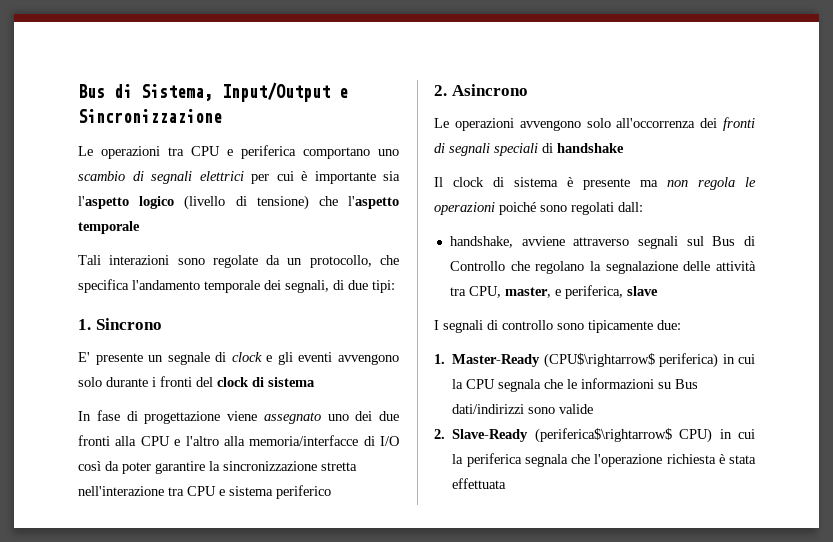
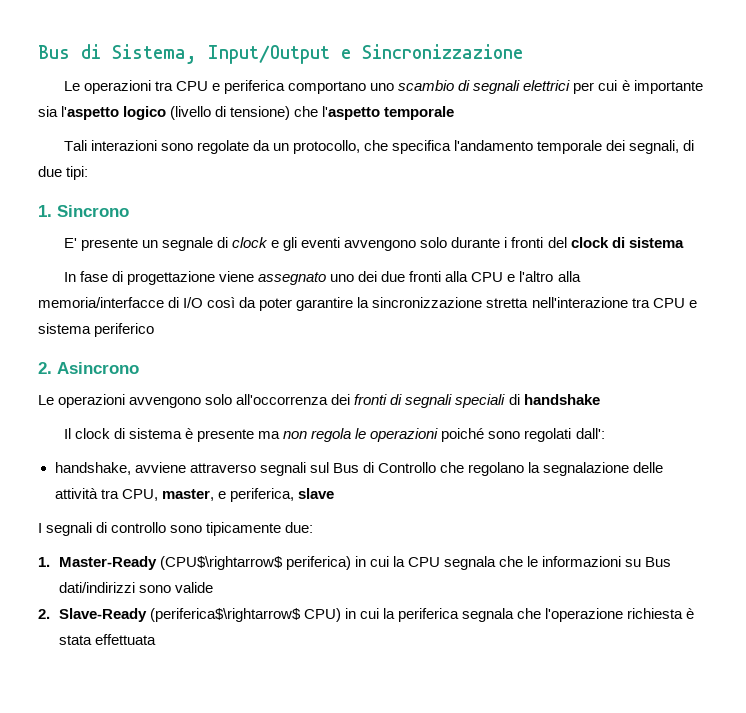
- Il clock di sistema è presente ma non regola le operazioni poiché sono regolati dall:
+ Il clock di sistema è presente ma non regola le operazioni poiché sono regolati dall':

